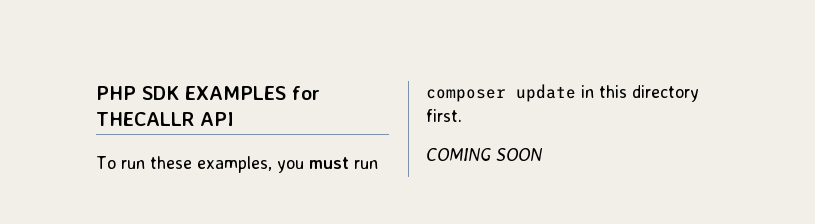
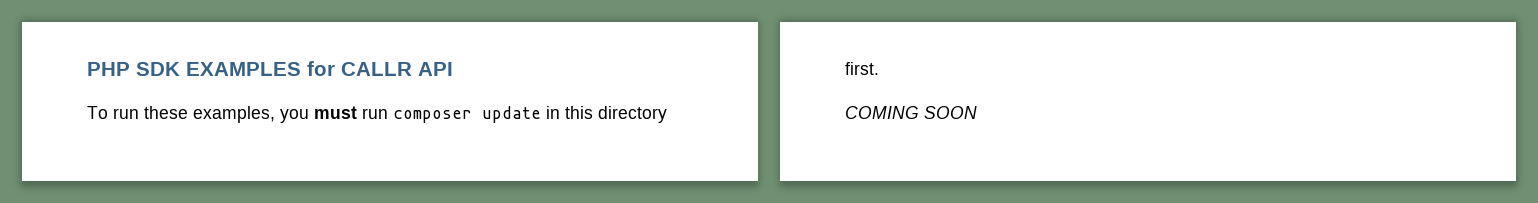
- PHP SDK EXAMPLES for THECALLR API
+ PHP SDK EXAMPLES for CALLR API

